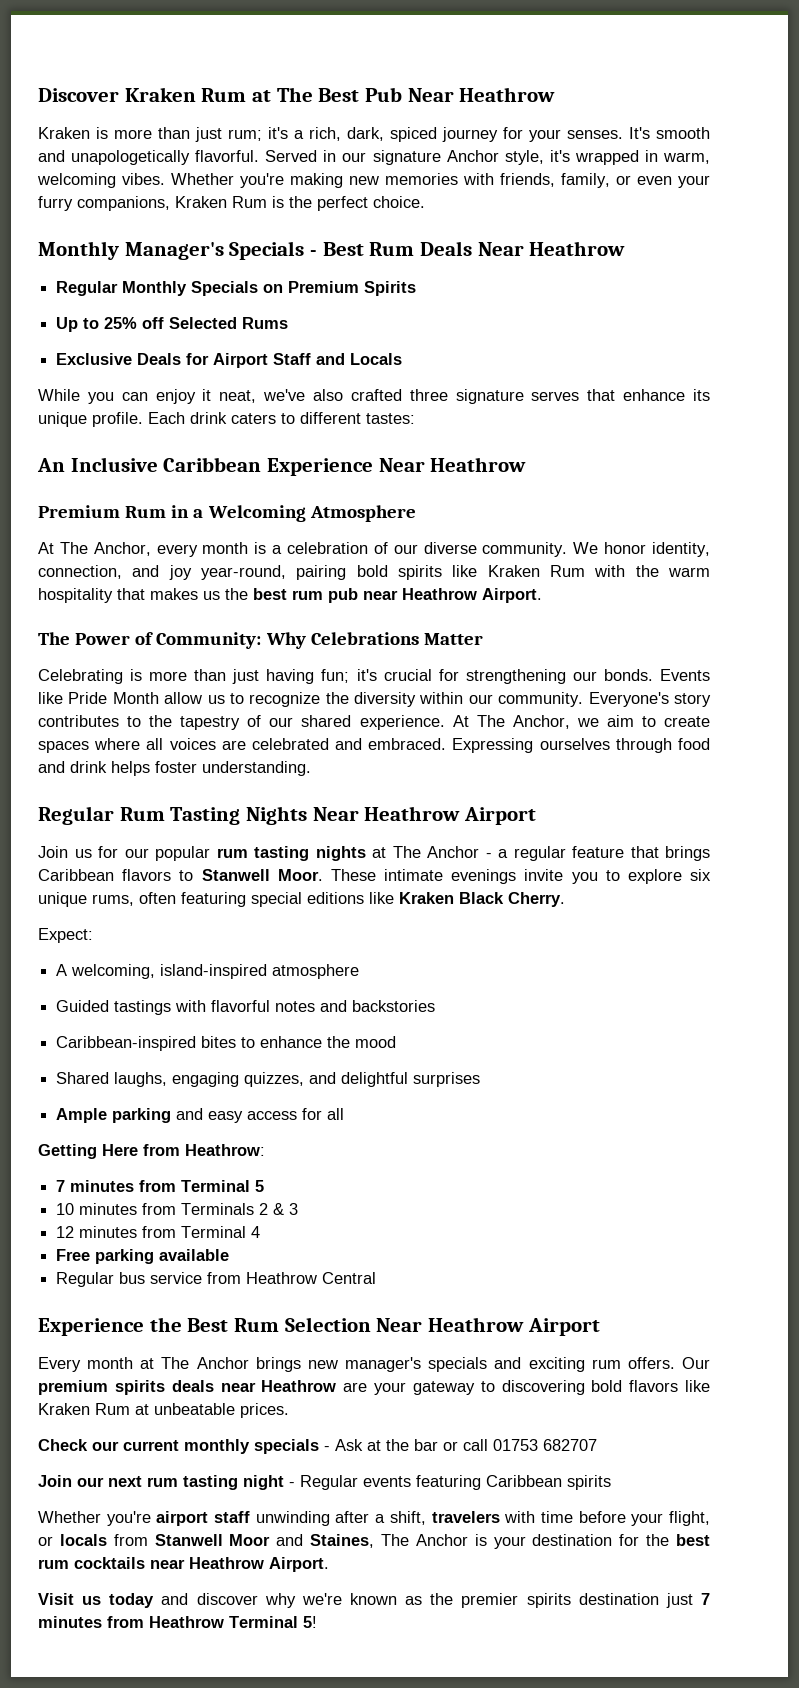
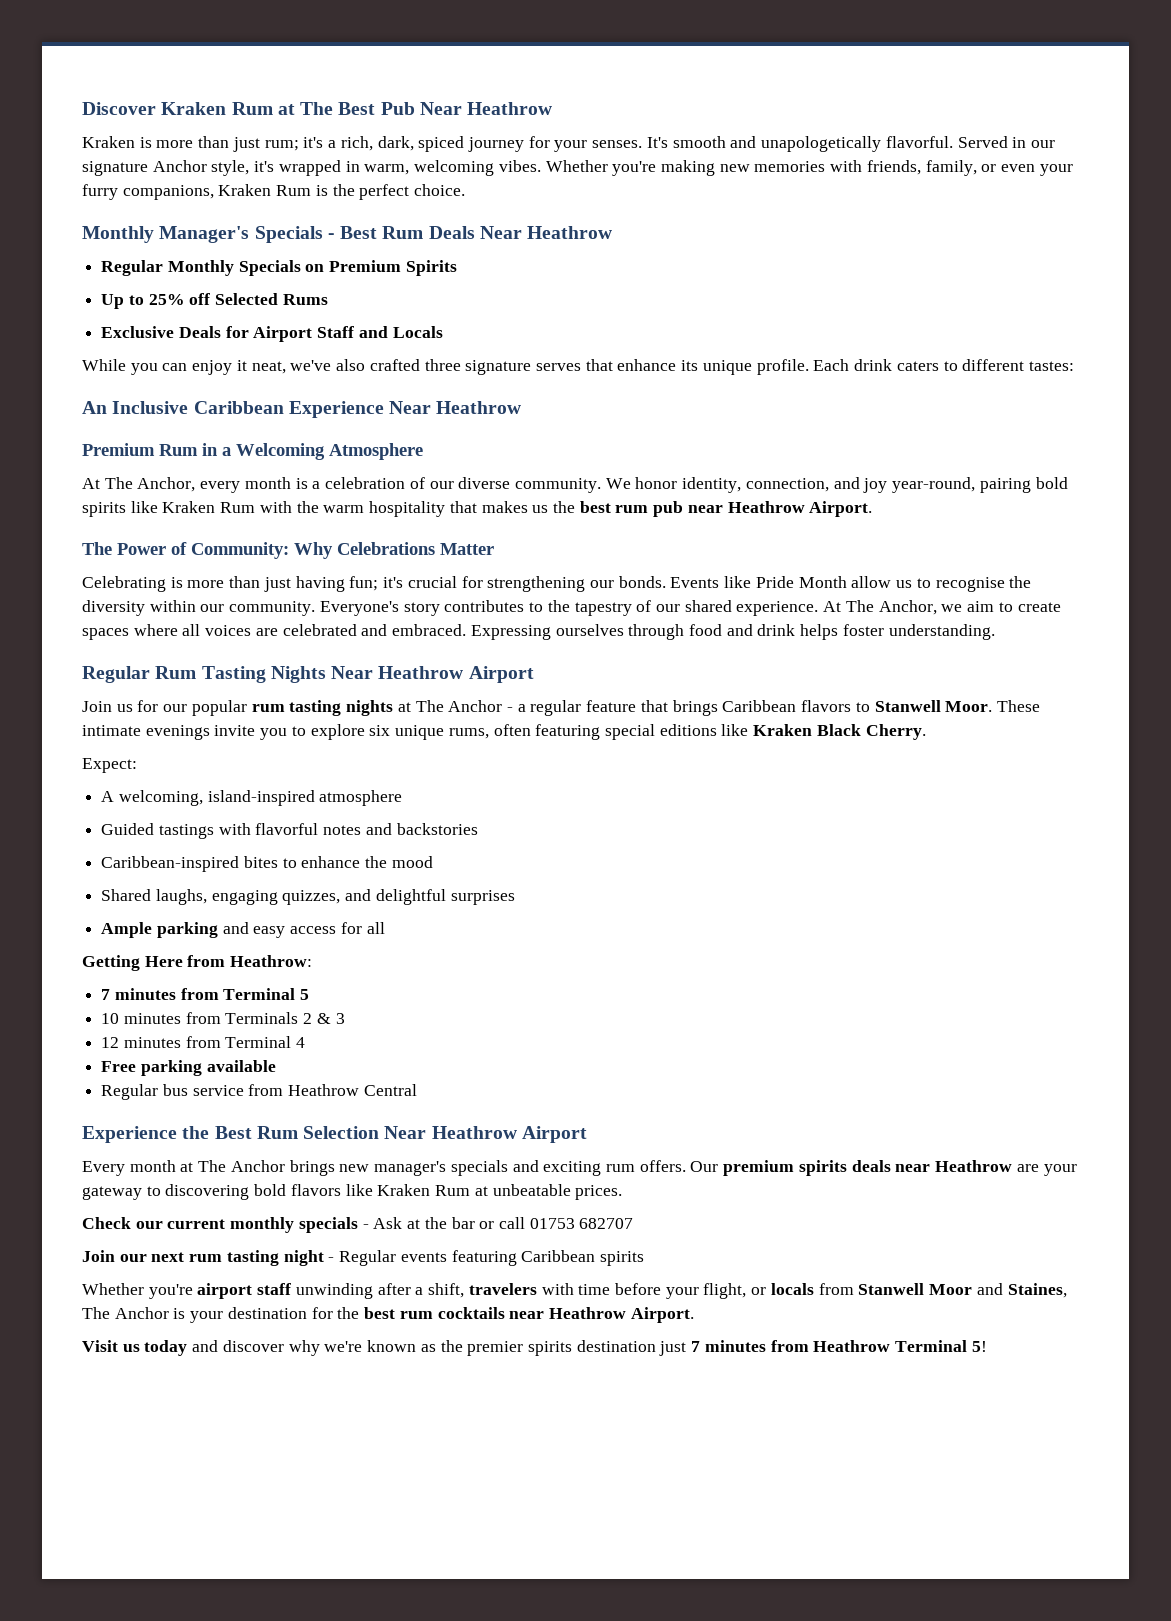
- Events like Pride Month allow us to recognize the diversity within our community.
+ Events like Pride Month allow us to recognise the diversity within our community.

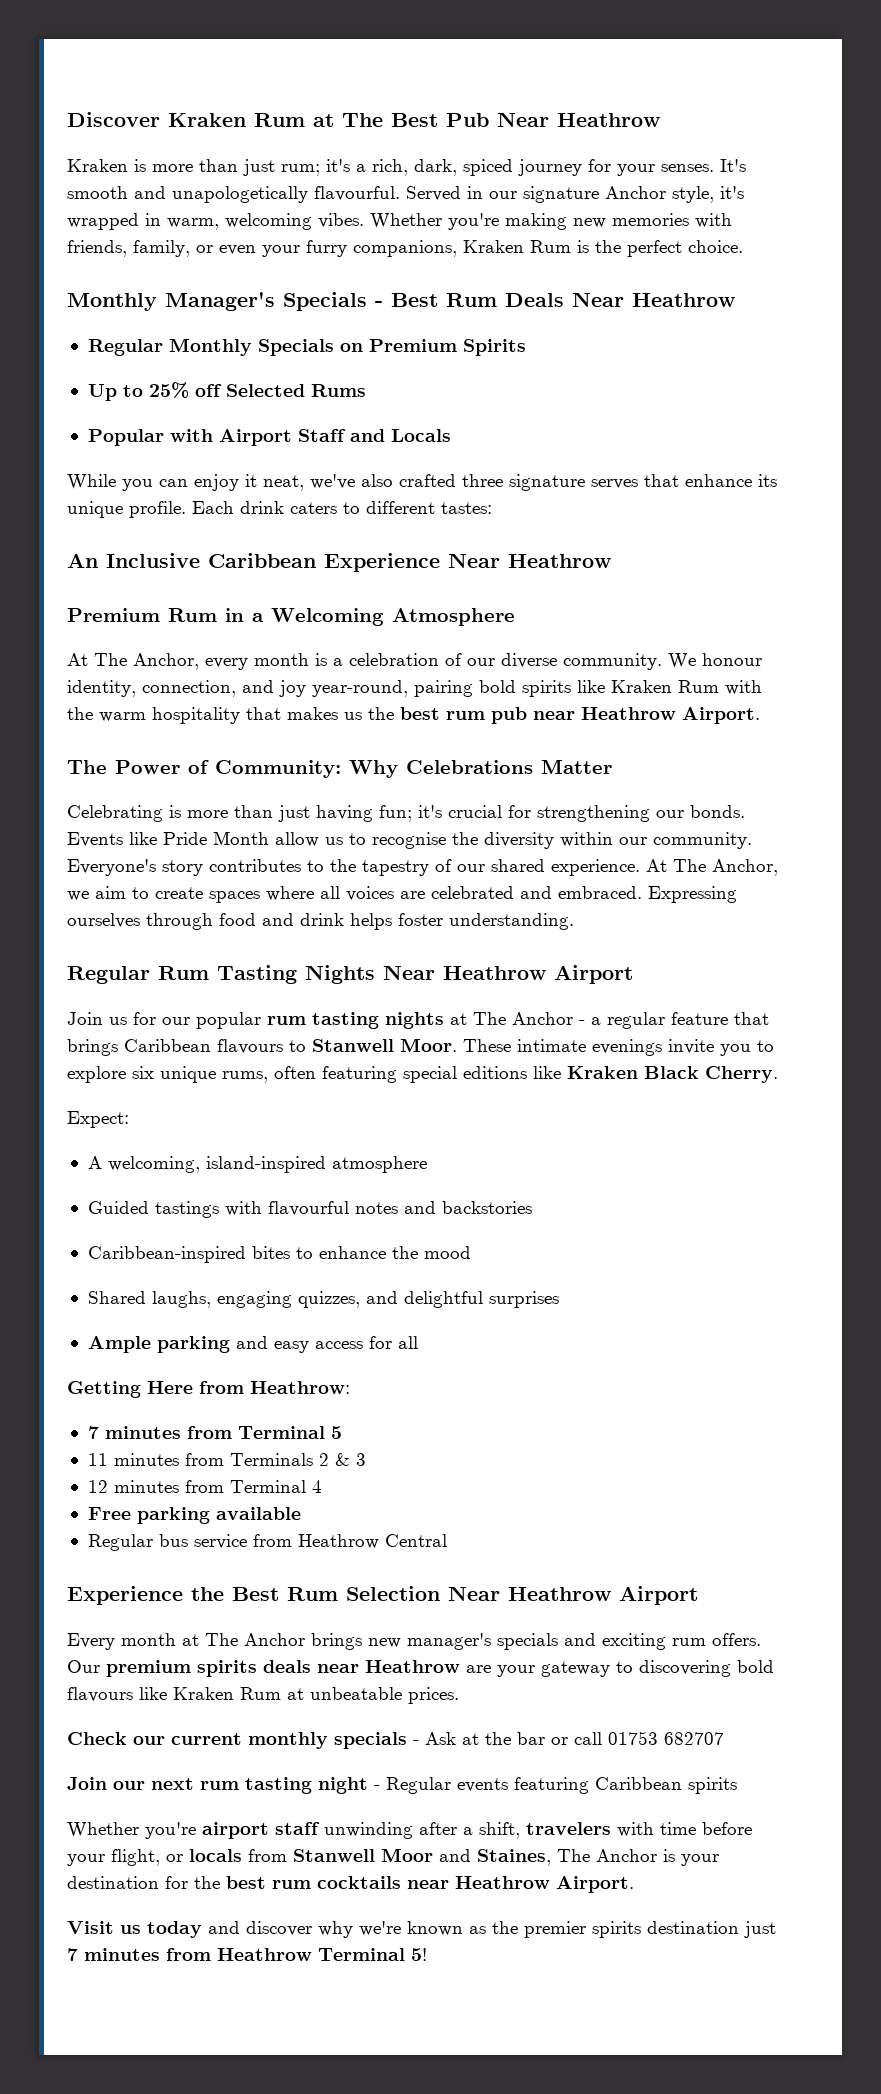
- It's smooth and unapologetically flavorful.
+ It's smooth and unapologetically flavourful.
- Exclusive Deals for Airport Staff and Locals
+ Popular with Airport Staff and Locals
- We honor identity, connection, and joy year-round, pairing bold spirits like Kraken Rum with the warm hospitality that makes us the best rum pub near Heathrow Airport.
+ We honour identity, connection, and joy year-round, pairing bold spirits like Kraken Rum with the warm hospitality that makes us the best rum pub near Heathrow Airport.
- Join us for our popular rum tasting nights at The Anchor - a regular feature that brings Caribbean flavors to Stanwell Moor.
+ Join us for our popular rum tasting nights at The Anchor - a regular feature that brings Caribbean flavours to Stanwell Moor.
- Guided tastings with flavorful notes and backstories
+ Guided tastings with flavourful notes and backstories
- 10 minutes from Terminals 2 & 3
+ 11 minutes from Terminals 2 & 3
- Our premium spirits deals near Heathrow are your gateway to discovering bold flavors like Kraken Rum at unbeatable prices.
+ Our premium spirits deals near Heathrow are your gateway to discovering bold flavours like Kraken Rum at unbeatable prices.

